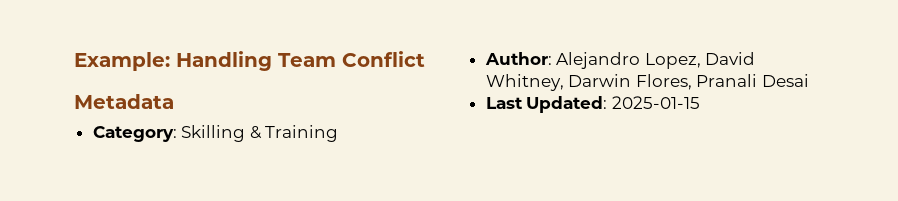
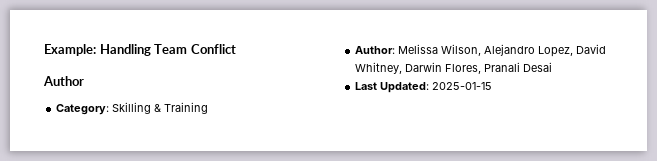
- Metadata
+ Author
- Author: Alejandro Lopez, David Whitney, Darwin Flores, Pranali Desai
+ Author: Melissa Wilson, Alejandro Lopez, David Whitney, Darwin Flores, Pranali Desai

